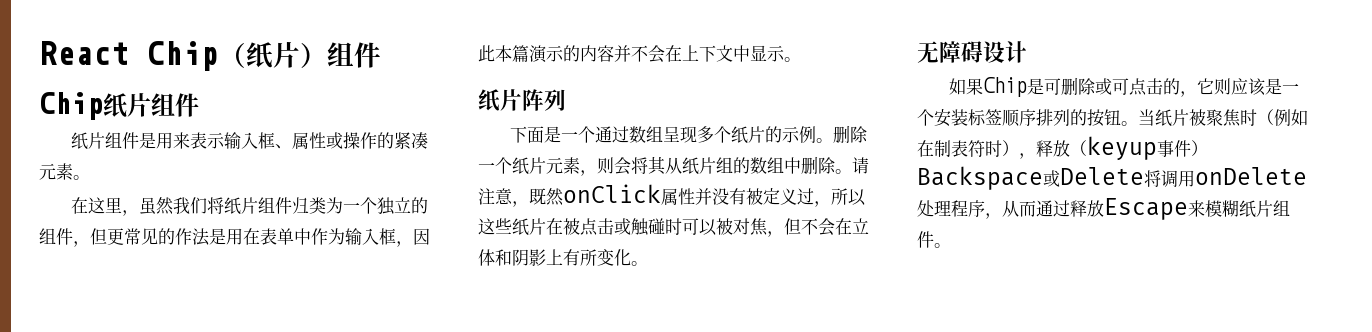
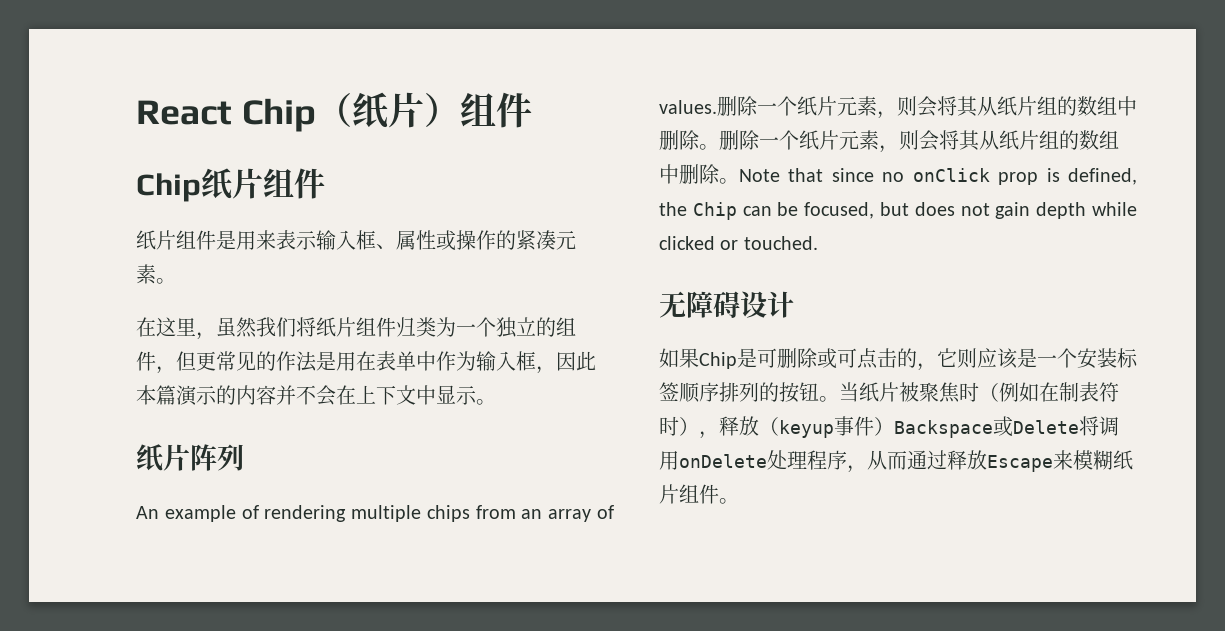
- 下面是一个通过数组呈现多个纸片的示例。
+ An example of rendering multiple chips from an array of values.删除一个纸片元素，则会将其从纸片组的数组中删除。
- 请注意，既然onClick属性并没有被定义过，所以这些纸片在被点击或触碰时可以被对焦，但不会在立体和阴影上有所变化。
+ Note that since no onClick prop is defined, the Chip can be focused, but does not gain depth while clicked or touched.

